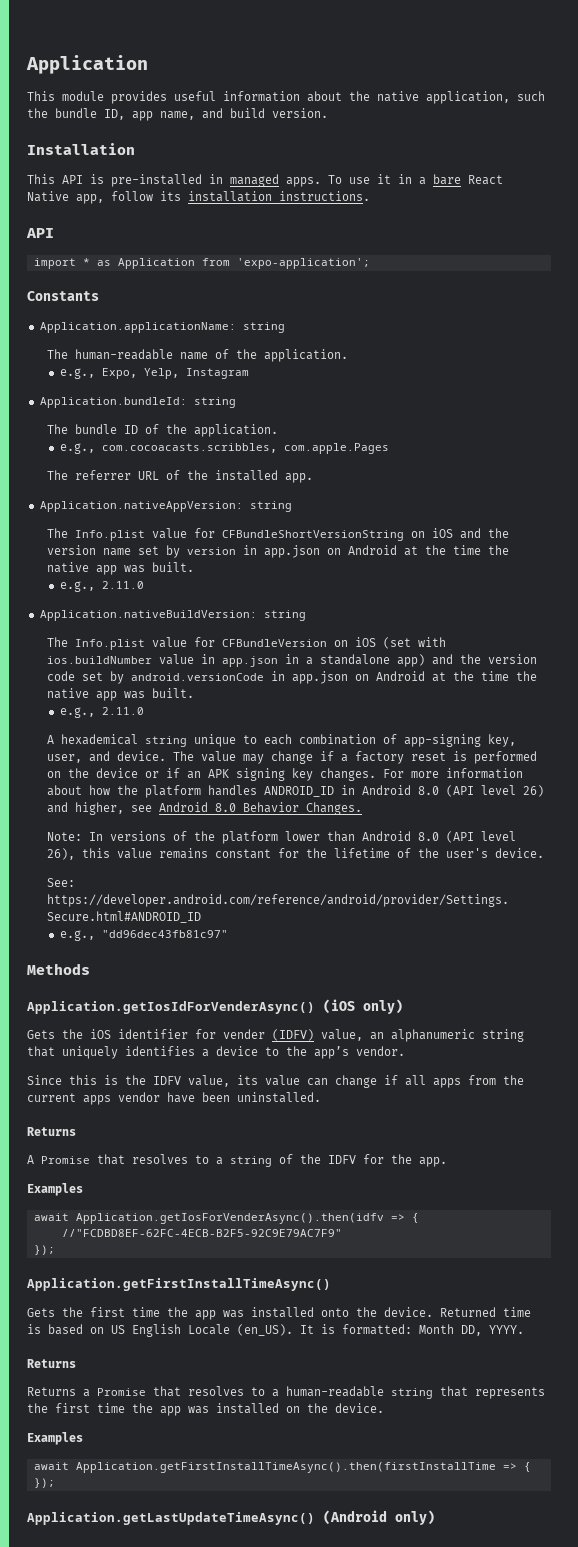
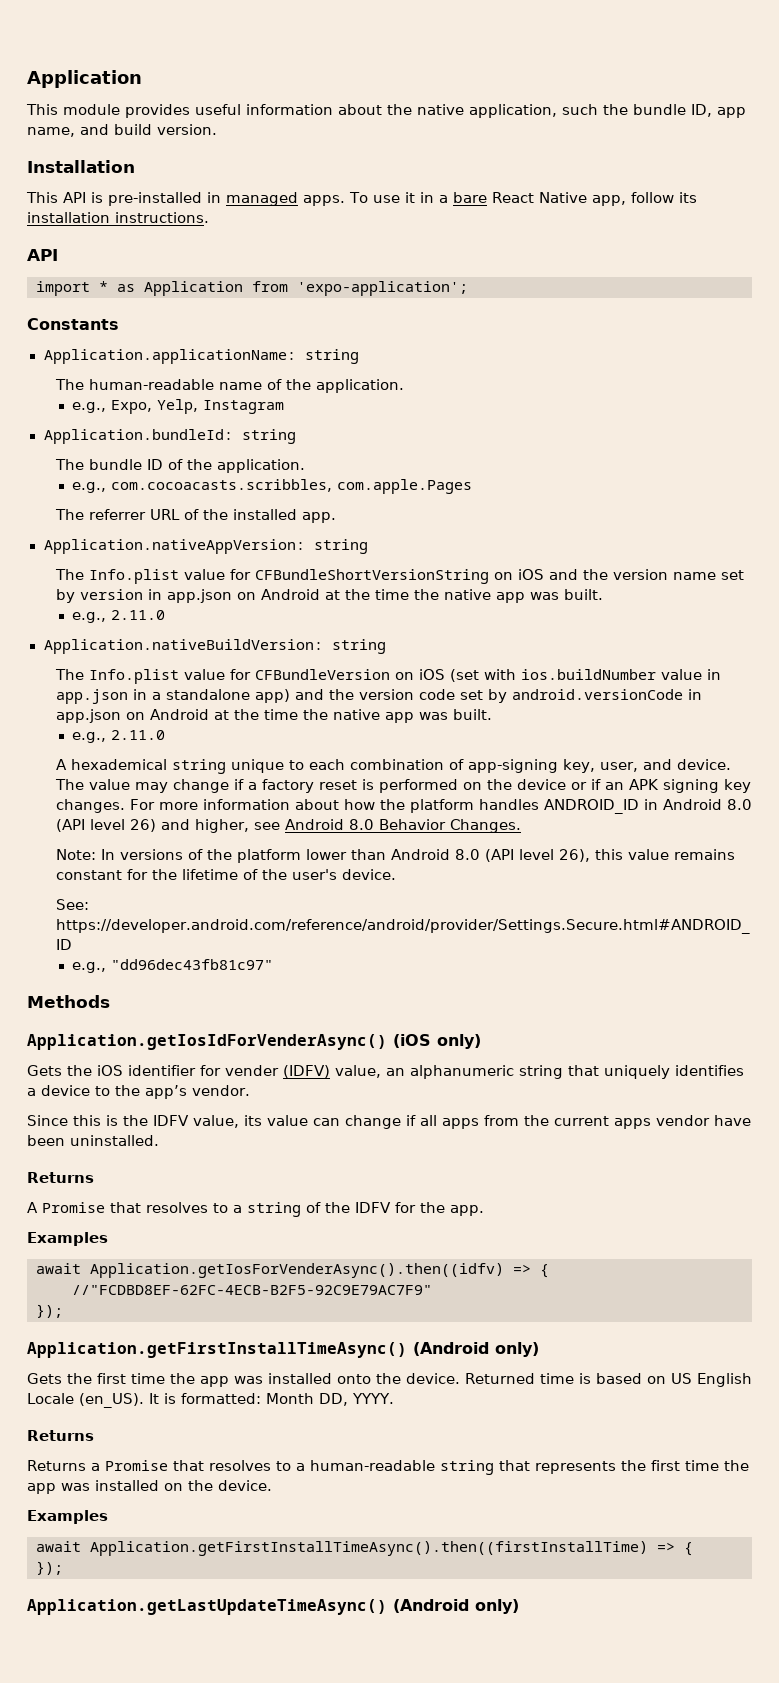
- await Application.getIosForVenderAsync().then(idfv => {
+ await Application.getIosForVenderAsync().then((idfv) => {
- Application.getFirstInstallTimeAsync()
+ Application.getFirstInstallTimeAsync() (Android only)
- await Application.getFirstInstallTimeAsync().then(firstInstallTime => {
+ await Application.getFirstInstallTimeAsync().then((firstInstallTime) => {

